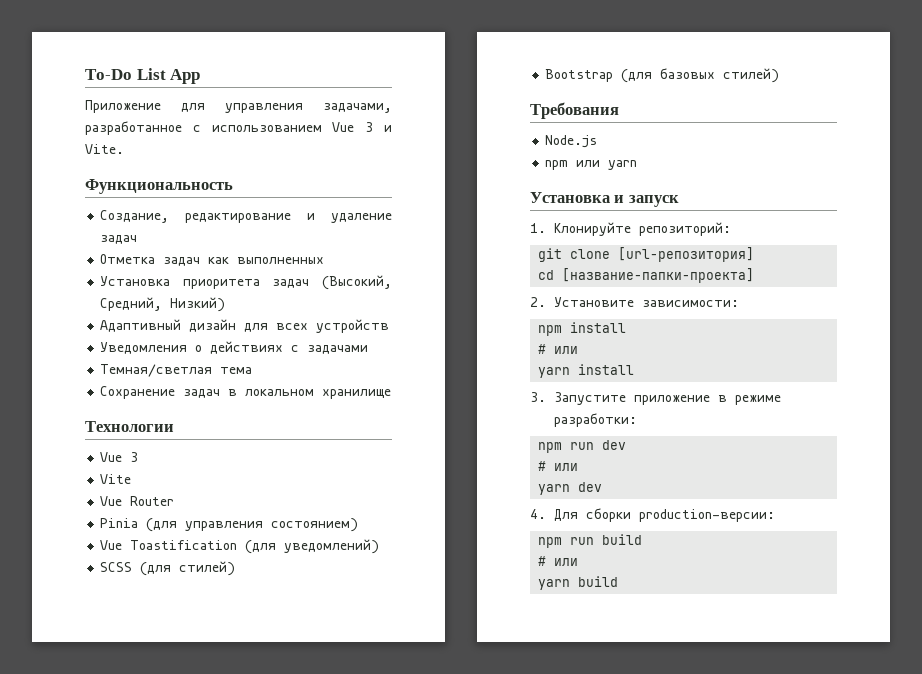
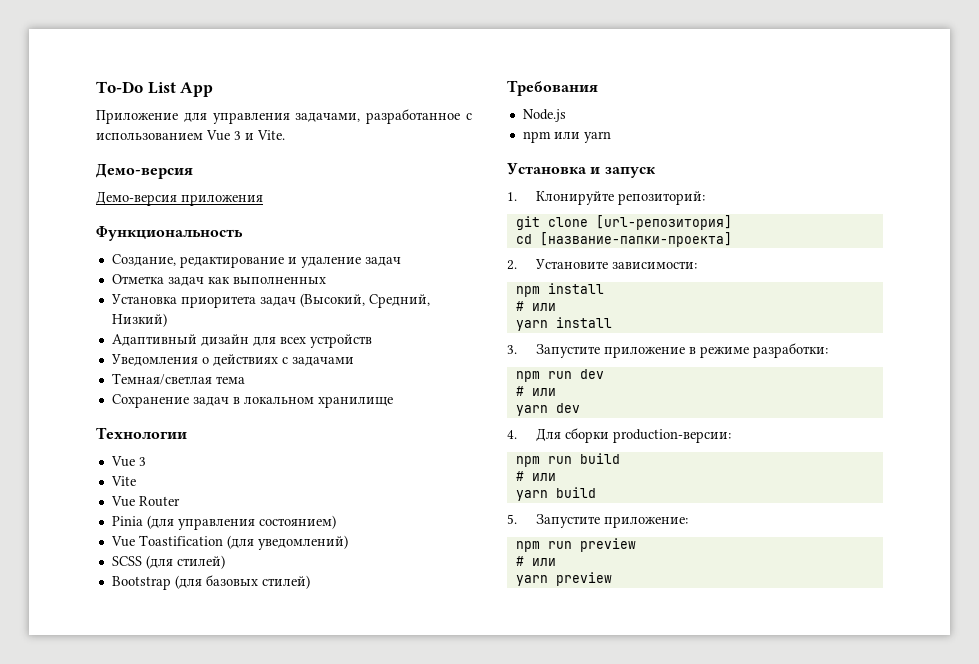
  Приложение для управления задачами, разработанное с использованием Vue 3 и Vite.
+ Демо-версия
+ Демо-версия приложения
+ 5. Запустите приложение:
+ npm run preview
+ # или
+ yarn preview

